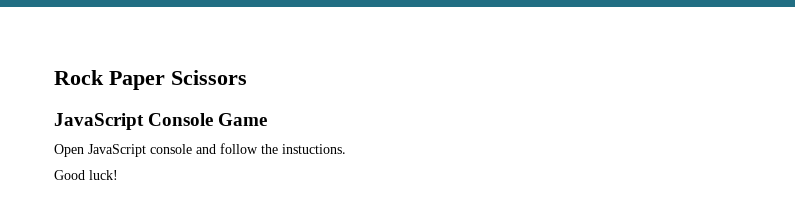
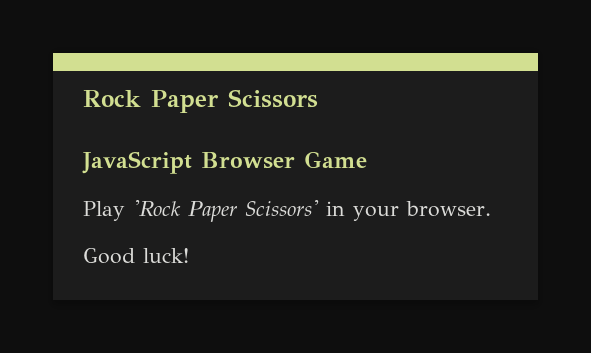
- JavaScript Console Game
+ JavaScript Browser Game
- Open JavaScript console and follow the instuctions.
+ Play 'Rock Paper Scissors' in your browser.

